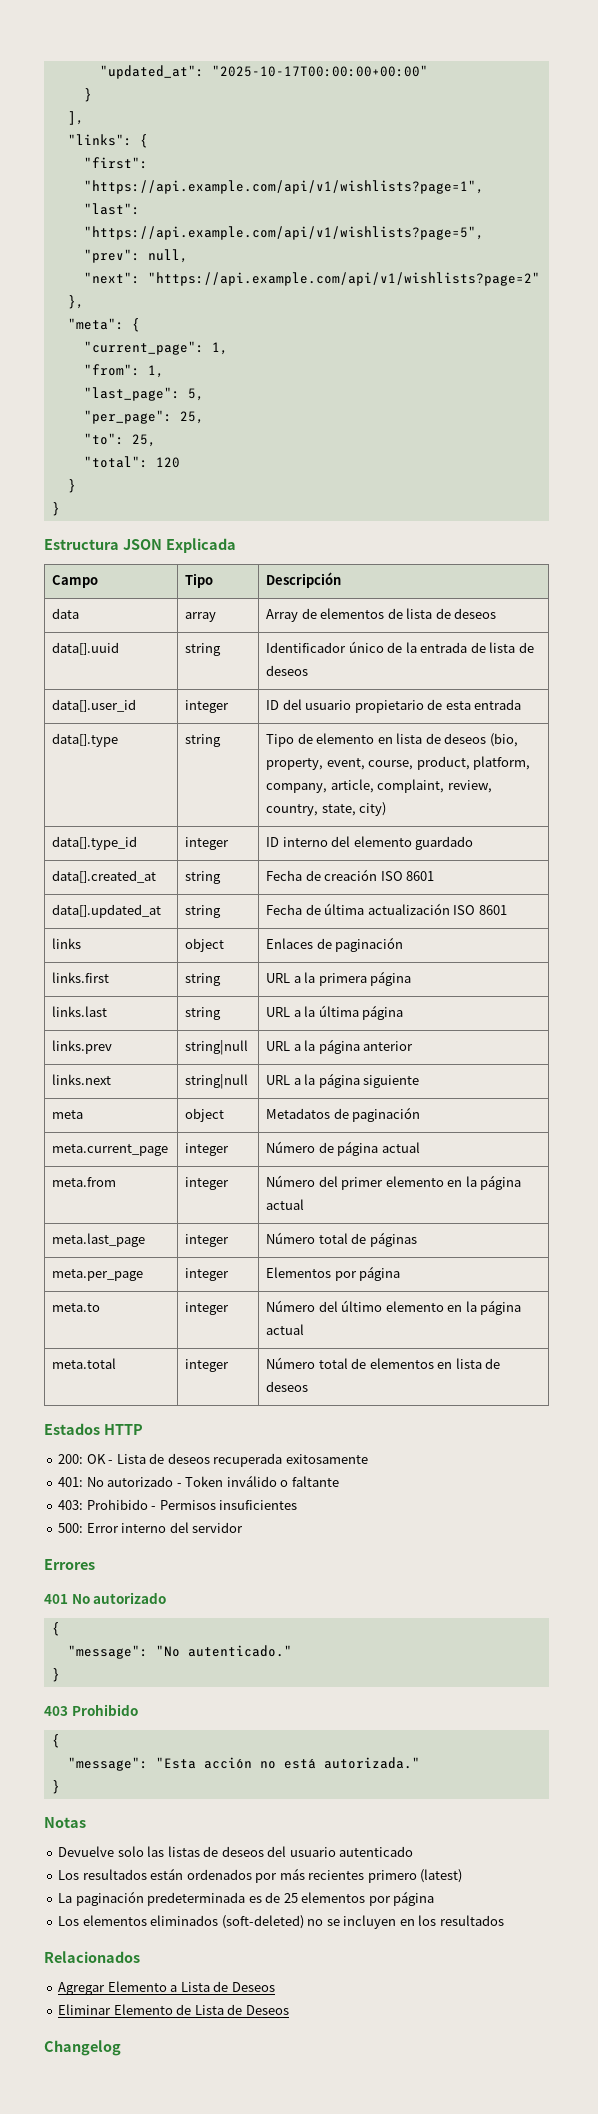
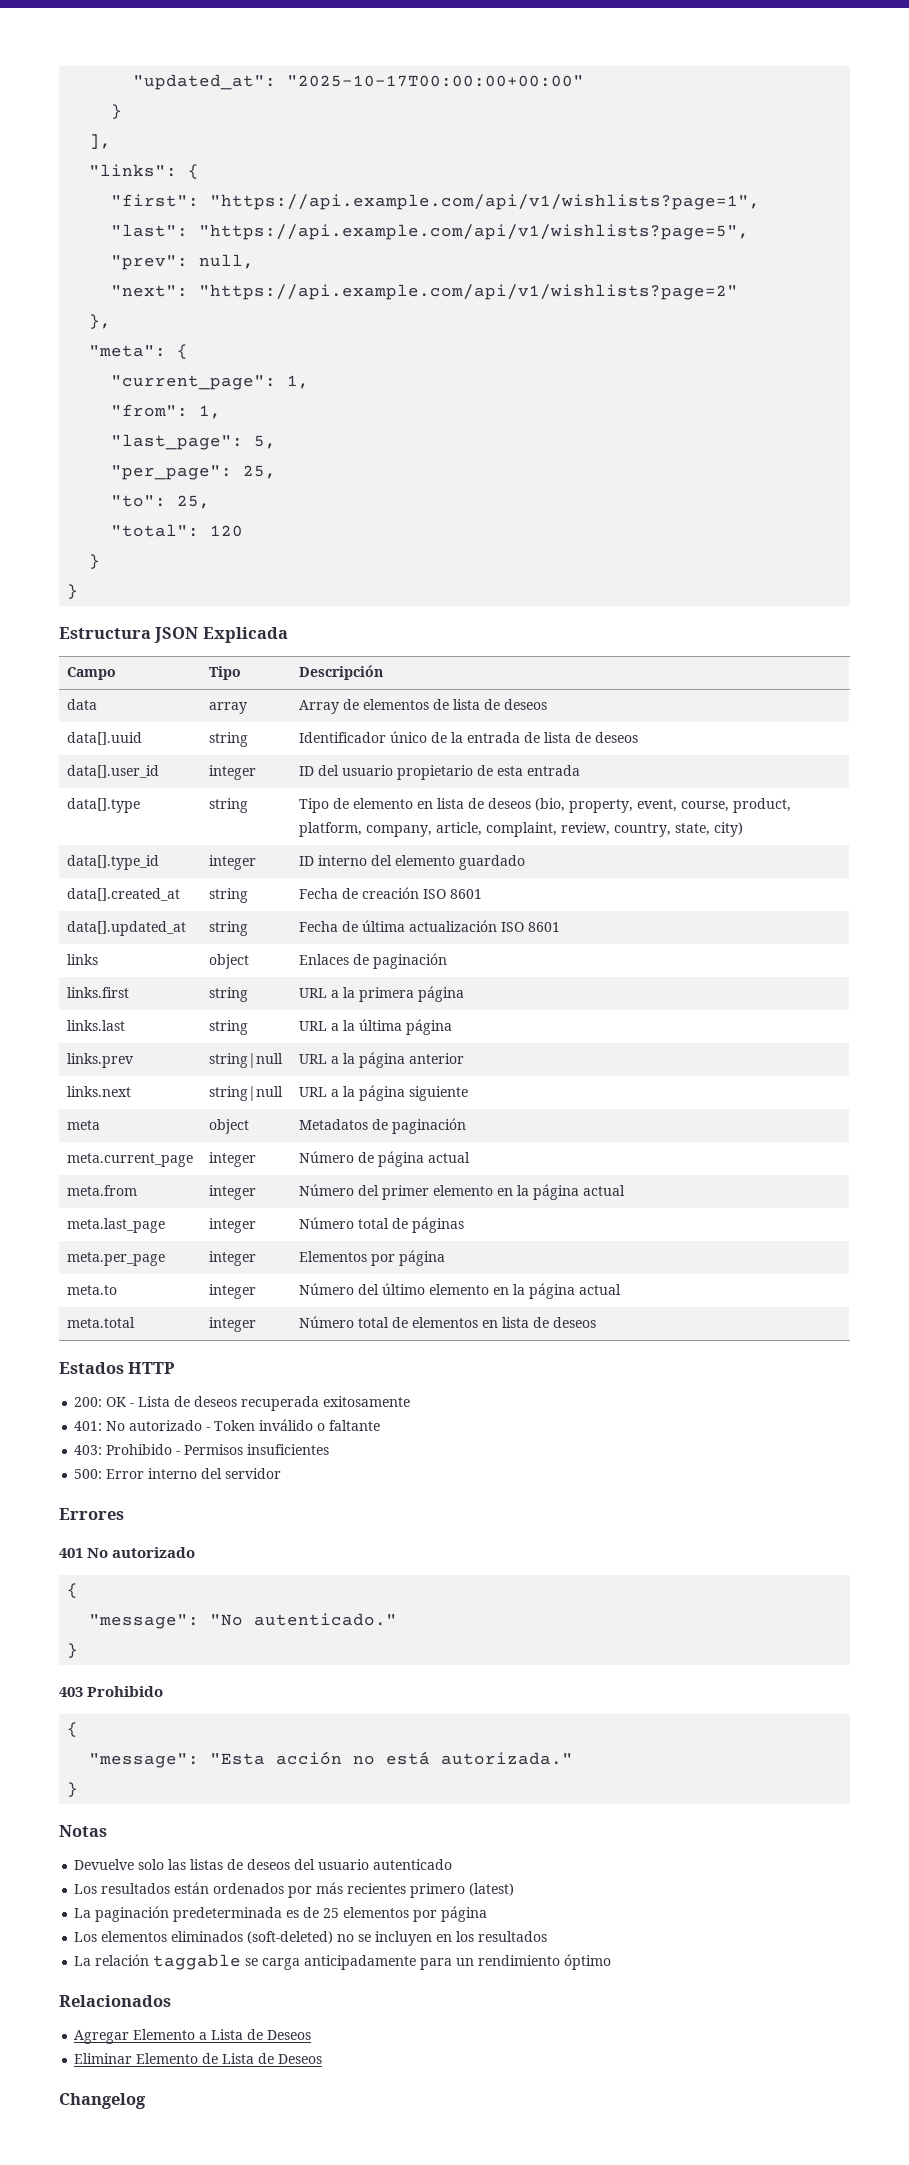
+ La relación taggable se carga anticipadamente para un rendimiento óptimo

